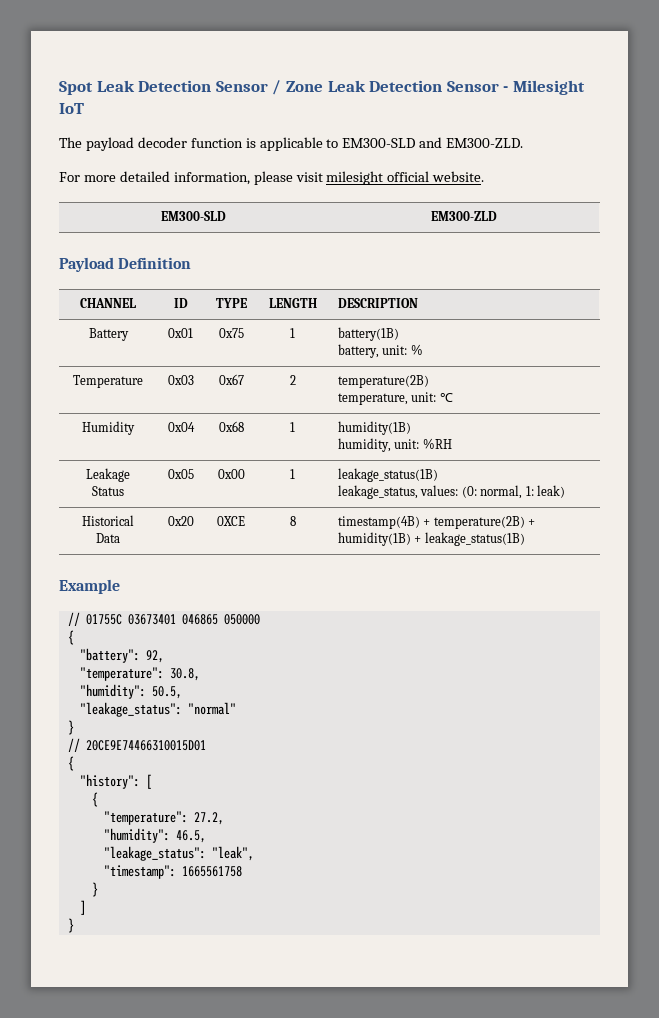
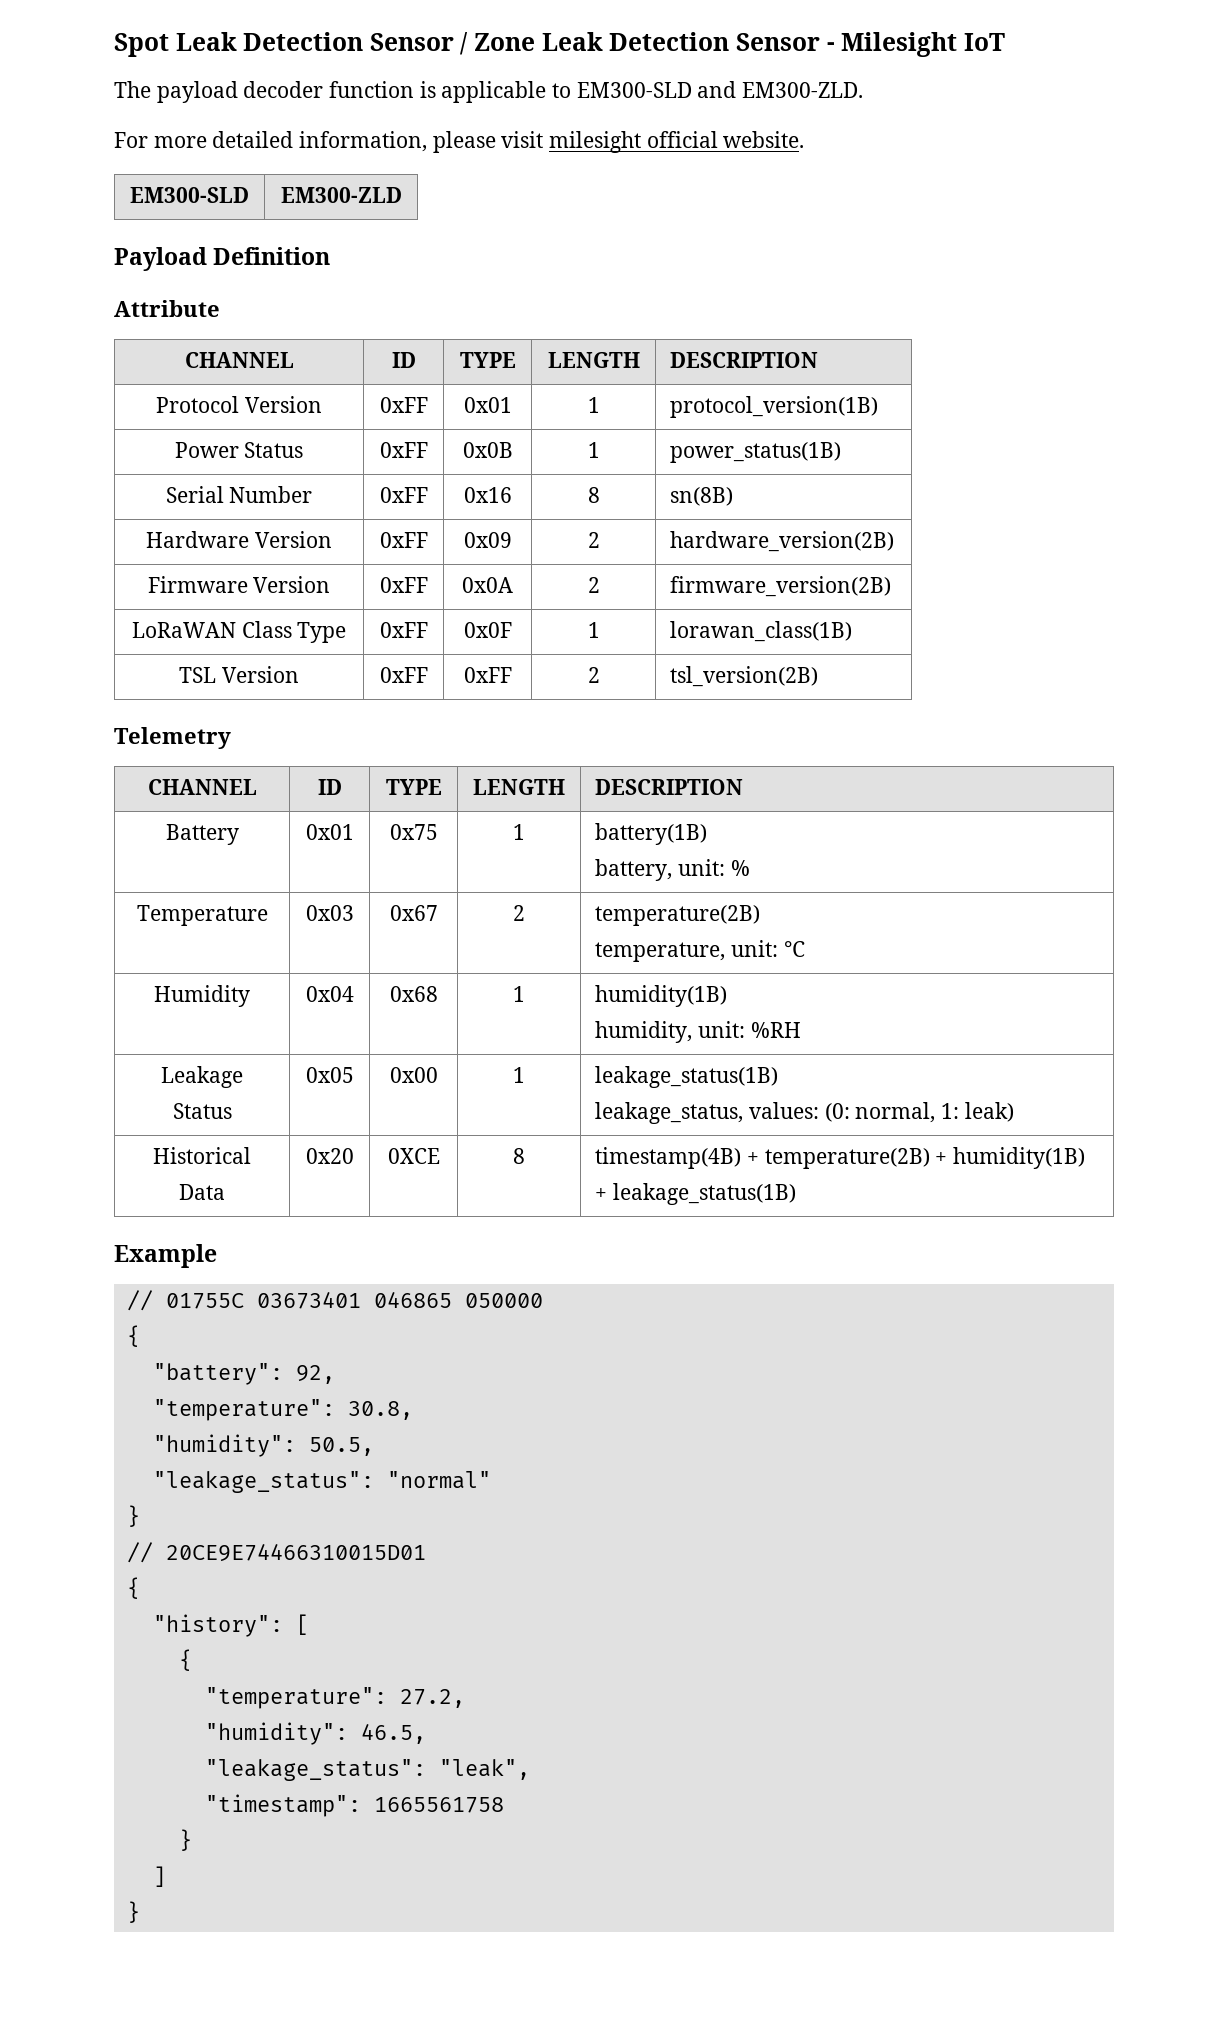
+ Attribute
+ CHANNEL | ID | TYPE | LENGTH | DESCRIPTION
+ Protocol Version | 0xFF | 0x01 | 1 | protocol_version(1B)
+ Power Status | 0xFF | 0x0B | 1 | power_status(1B)
+ Serial Number | 0xFF | 0x16 | 8 | sn(8B)
+ Hardware Version | 0xFF | 0x09 | 2 | hardware_version(2B)
+ Firmware Version | 0xFF | 0x0A | 2 | firmware_version(2B)
+ LoRaWAN Class Type | 0xFF | 0x0F | 1 | lorawan_class(1B)
+ TSL Version | 0xFF | 0xFF | 2 | tsl_version(2B)
+ Telemetry

